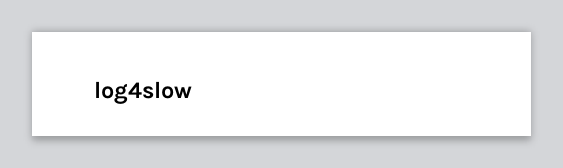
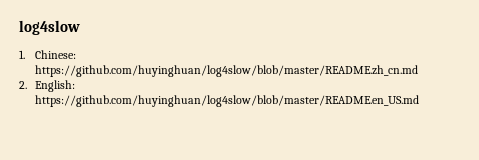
+ 1. Chinese: https://github.com/huyinghuan/log4slow/blob/master/README.zh_cn.md
+ 2. English: https://github.com/huyinghuan/log4slow/blob/master/README.en_US.md

